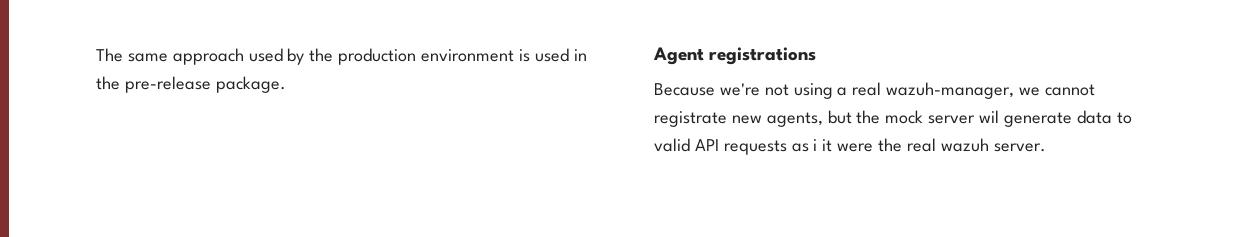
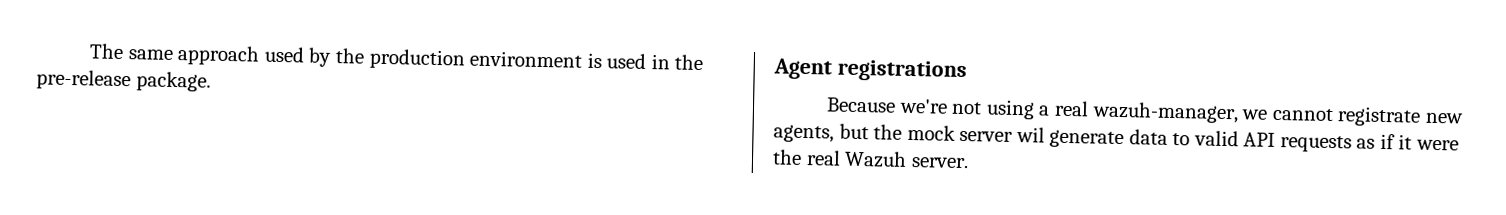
- Because we're not using a real wazuh-manager, we cannot registrate new agents, but the mock server wil generate data to valid API requests as i it were the real wazuh server.
+ Because we're not using a real wazuh-manager, we cannot registrate new agents, but the mock server wil generate data to valid API requests as if it were the real Wazuh server.

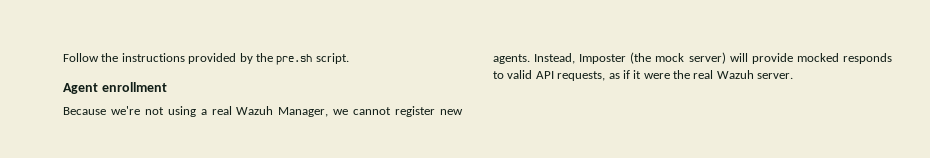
- The same approach used by the production environment is used in the pre-release package.
+ Follow the instructions provided by the pre.sh script.
- Agent registrations
+ Agent enrollment
- Because we're not using a real wazuh-manager, we cannot registrate new agents, but the mock server wil generate data to valid API requests as if it were the real Wazuh server.
+ Because we're not using a real Wazuh Manager, we cannot register new agents. Instead, Imposter (the mock server) will provide mocked responds to valid API requests, as if it were the real Wazuh server.

